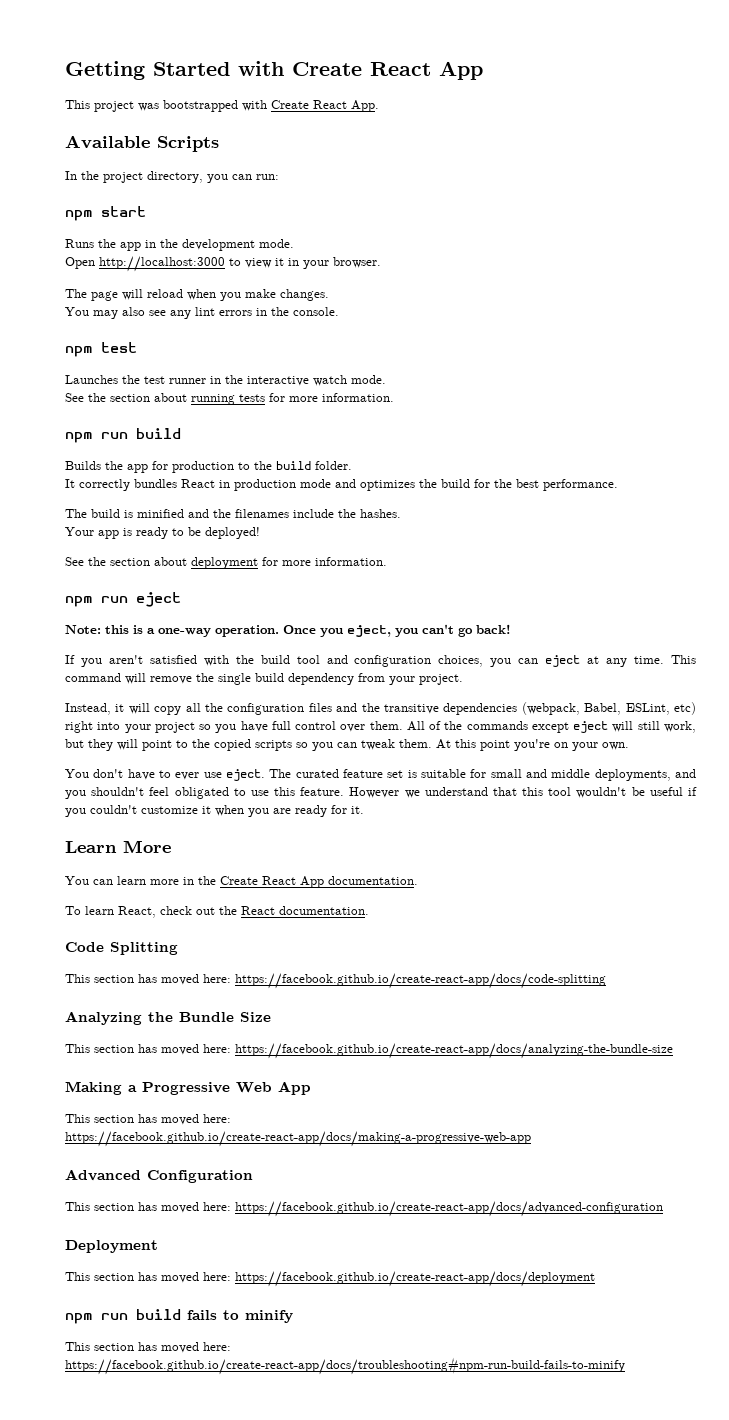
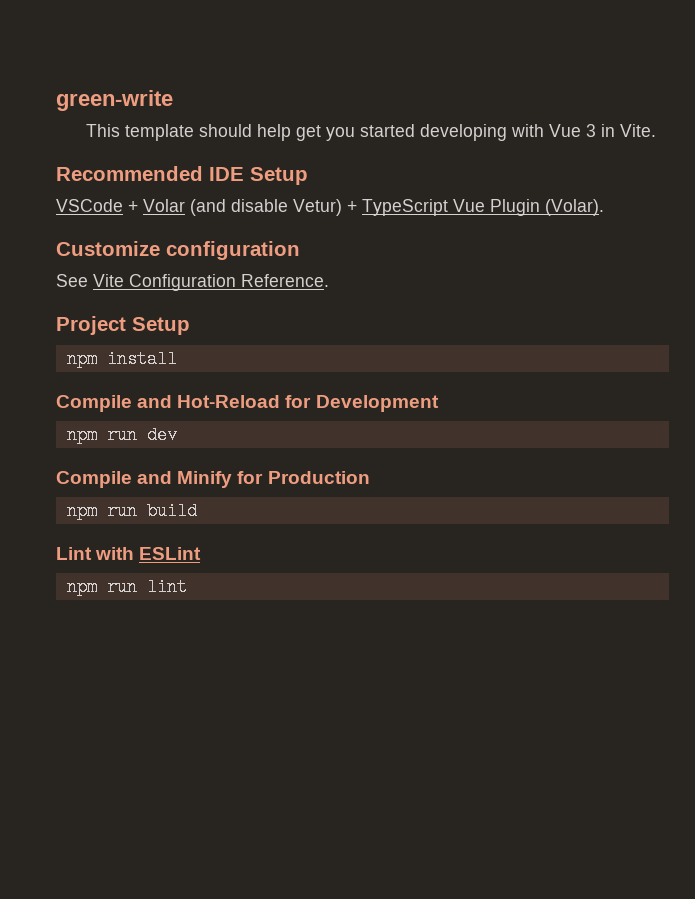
- Getting Started with Create React App
- This project was bootstrapped with Create React App.
- Available Scripts
- In the project directory, you can run:
- npm start
- Runs the app in the development mode.
- Open http://localhost:3000 to view it in your browser.
- The page will reload when you make changes.
- You may also see any lint errors in the console.
- npm test
- Launches the test runner in the interactive watch mode.
- See the section about running tests for more information.
+ green-write
+ This template should help get you started developing with Vue 3 in Vite.
+ Recommended IDE Setup
+ VSCode + Volar (and disable Vetur) + TypeScript Vue Plugin (Volar).
+ Customize configuration
+ See Vite Configuration Reference.
+ Project Setup
+ npm install
+ Compile and Hot-Reload for Development
+ npm run dev
+ Compile and Minify for Production
  npm run build
- Builds the app for production to the build folder.
- It correctly bundles React in production mode and optimizes the build for the best performance.
- The build is minified and the filenames include the hashes.
- Your app is ready to be deployed!
- See the section about deployment for more information.
- npm run eject
- Note: this is a one-way operation. Once you eject, you can't go back!
- If you aren't satisfied with the build tool and configuration choices, you can eject at any time. This command will remove the single build dependency from your project.
- Instead, it will copy all the configuration files and the transitive dependencies (webpack, Babel, ESLint, etc) right into your project so you have full control over them. All of the commands except eject will still work, but they will point to the copied scripts so you can tweak them. At this point you're on your own.
- You don't have to ever use eject. The curated feature set is suitable for small and middle deployments, and you shouldn't feel obligated to use this feature. However we understand that this tool wouldn't be useful if you couldn't customize it when you are ready for it.
- Learn More
- You can learn more in the Create React App documentation.
- To learn React, check out the React documentation.
- Code Splitting
- This section has moved here: https://facebook.github.io/create-react-app/docs/code-splitting
- Analyzing the Bundle Size
- This section has moved here: https://facebook.github.io/create-react-app/docs/analyzing-the-bundle-size
- Making a Progressive Web App
- This section has moved here: https://facebook.github.io/create-react-app/docs/making-a-progressive-web-app
- Advanced Configuration
- This section has moved here: https://facebook.github.io/create-react-app/docs/advanced-configuration
- Deployment
- This section has moved here: https://facebook.github.io/create-react-app/docs/deployment
- npm run build fails to minify
- This section has moved here: https://facebook.github.io/create-react-app/docs/troubleshooting#npm-run-build-fails-to-minify
+ Lint with ESLint
+ npm run lint

